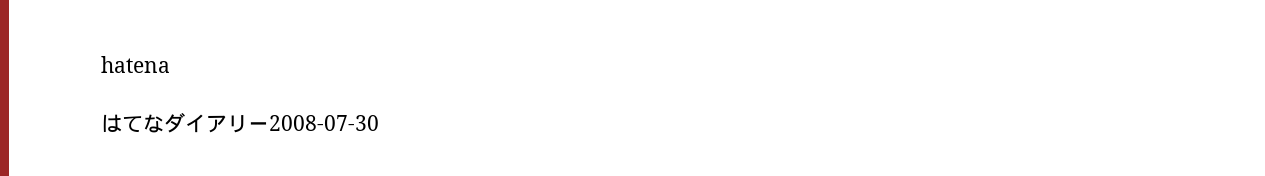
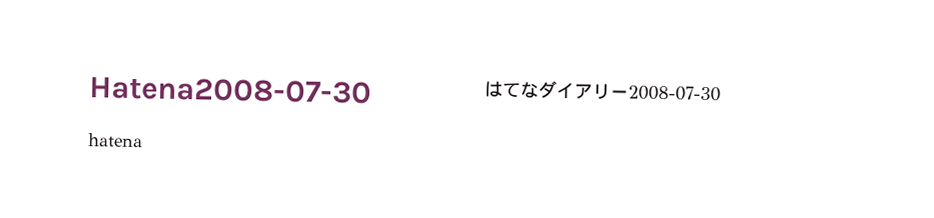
+ Hatena2008-07-30

